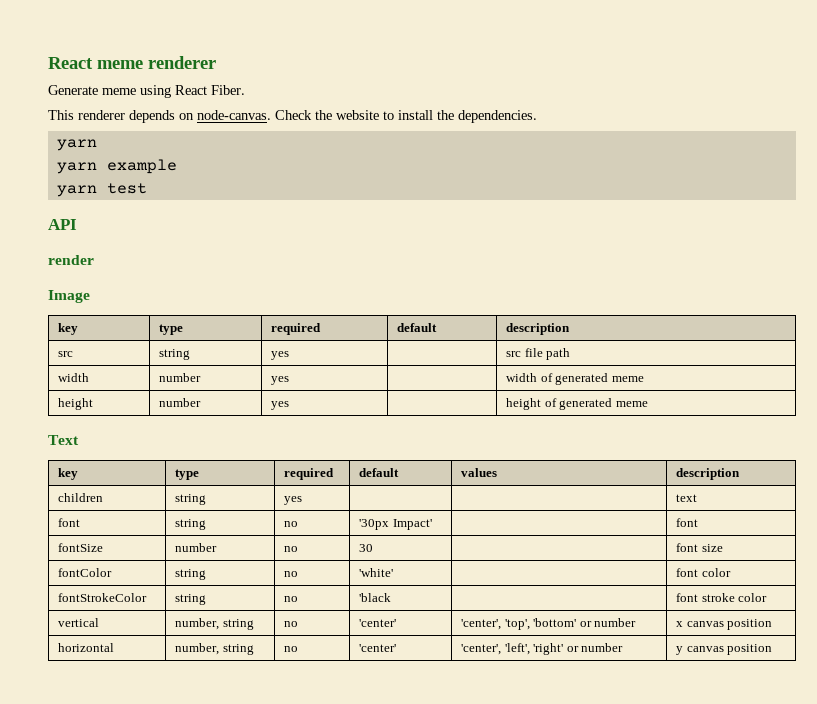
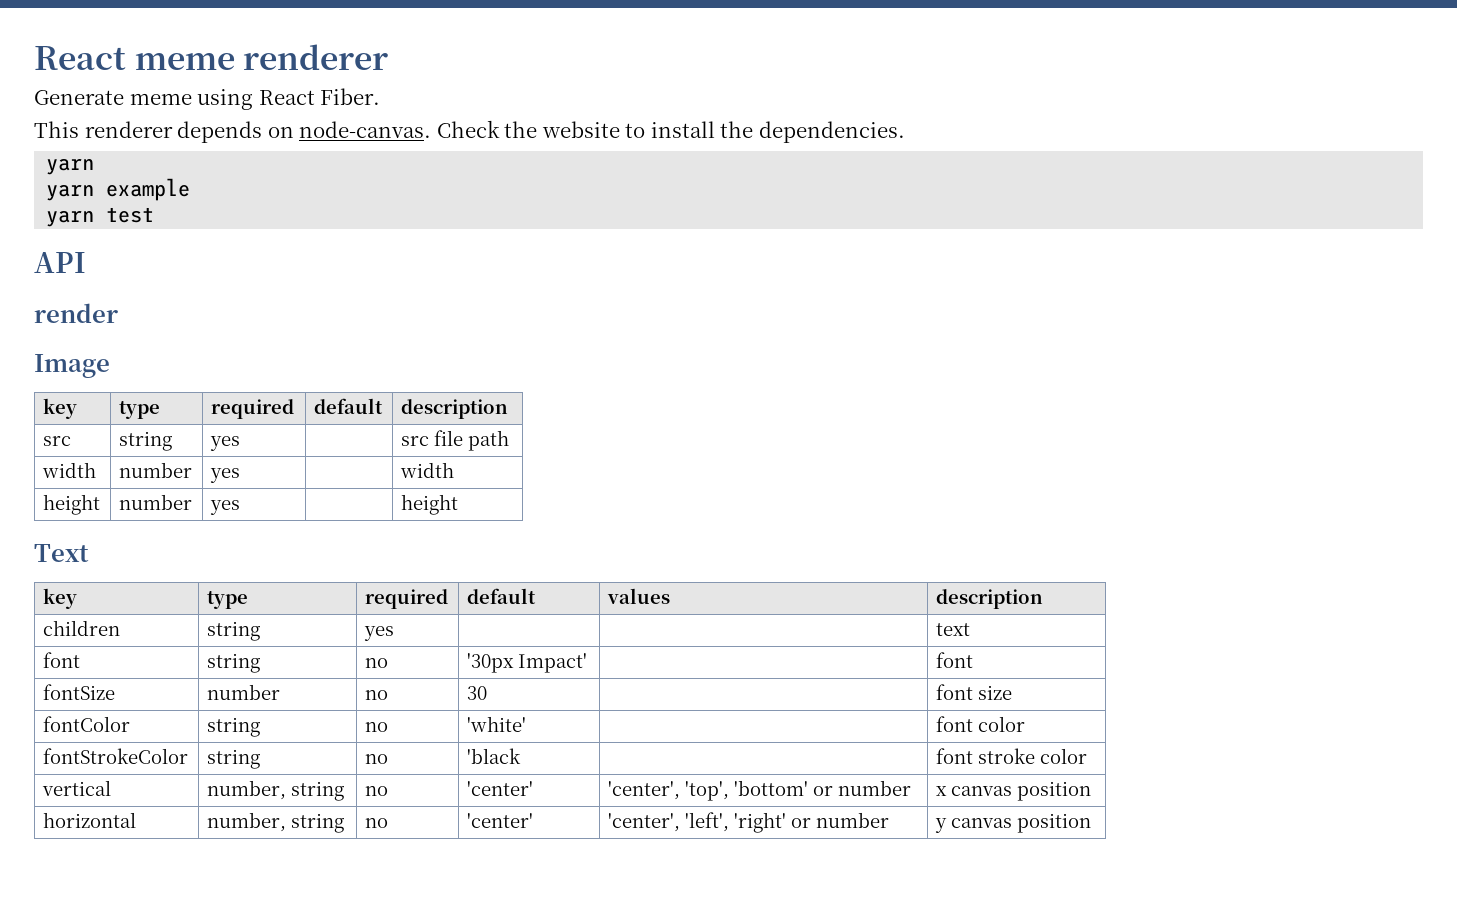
- width | number | yes | | width of generated meme
+ width | number | yes | | width
- height | number | yes | | height of generated meme
+ height | number | yes | | height

